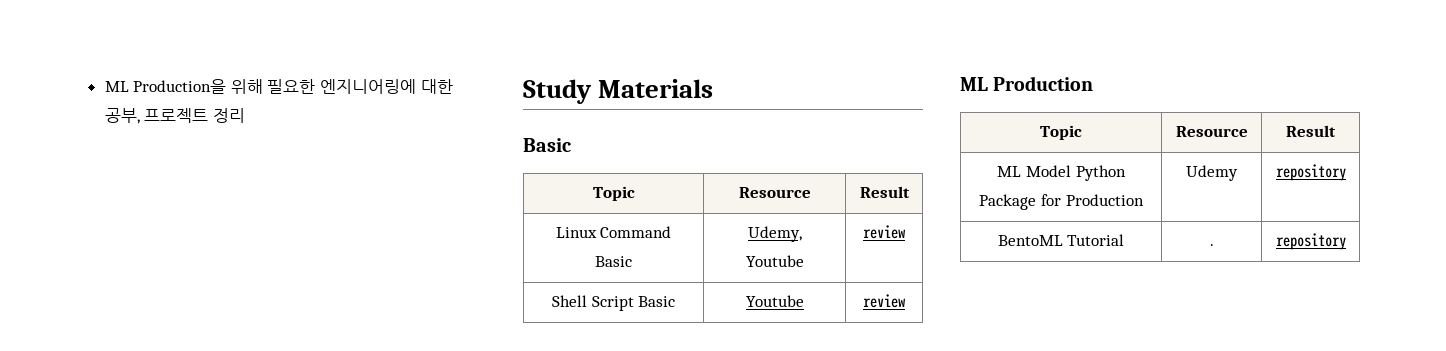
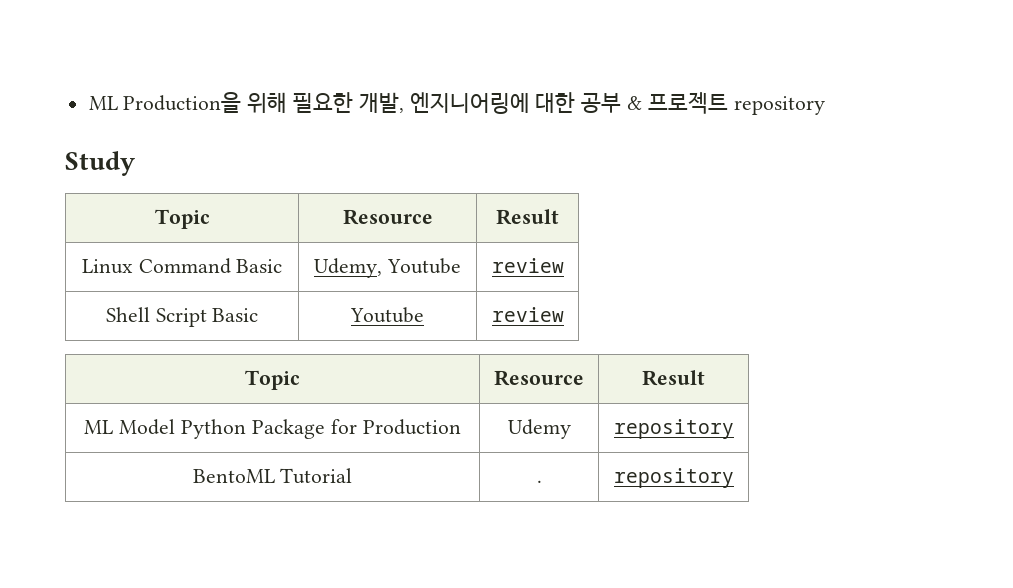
- ML Production을 위해 필요한 엔지니어링에 대한 공부, 프로젝트 정리
+ ML Production을 위해 필요한 개발, 엔지니어링에 대한 공부 & 프로젝트 repository
- Study Materials
- Basic
+ Study
- ML Production

